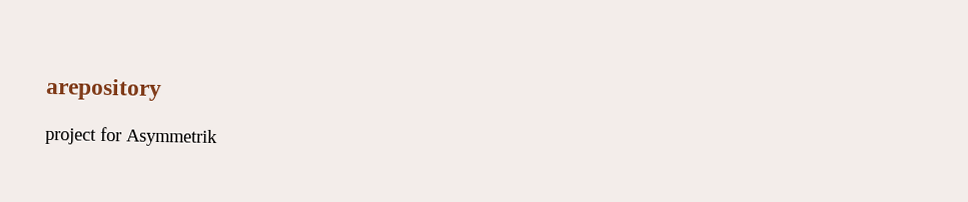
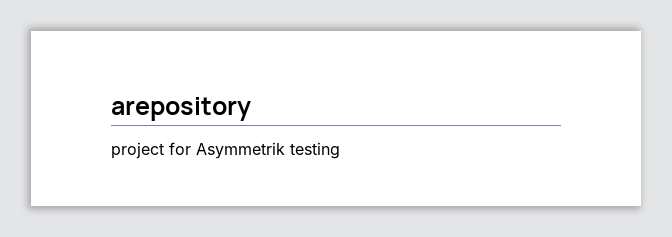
- project for Asymmetrik
+ project for Asymmetrik testing

